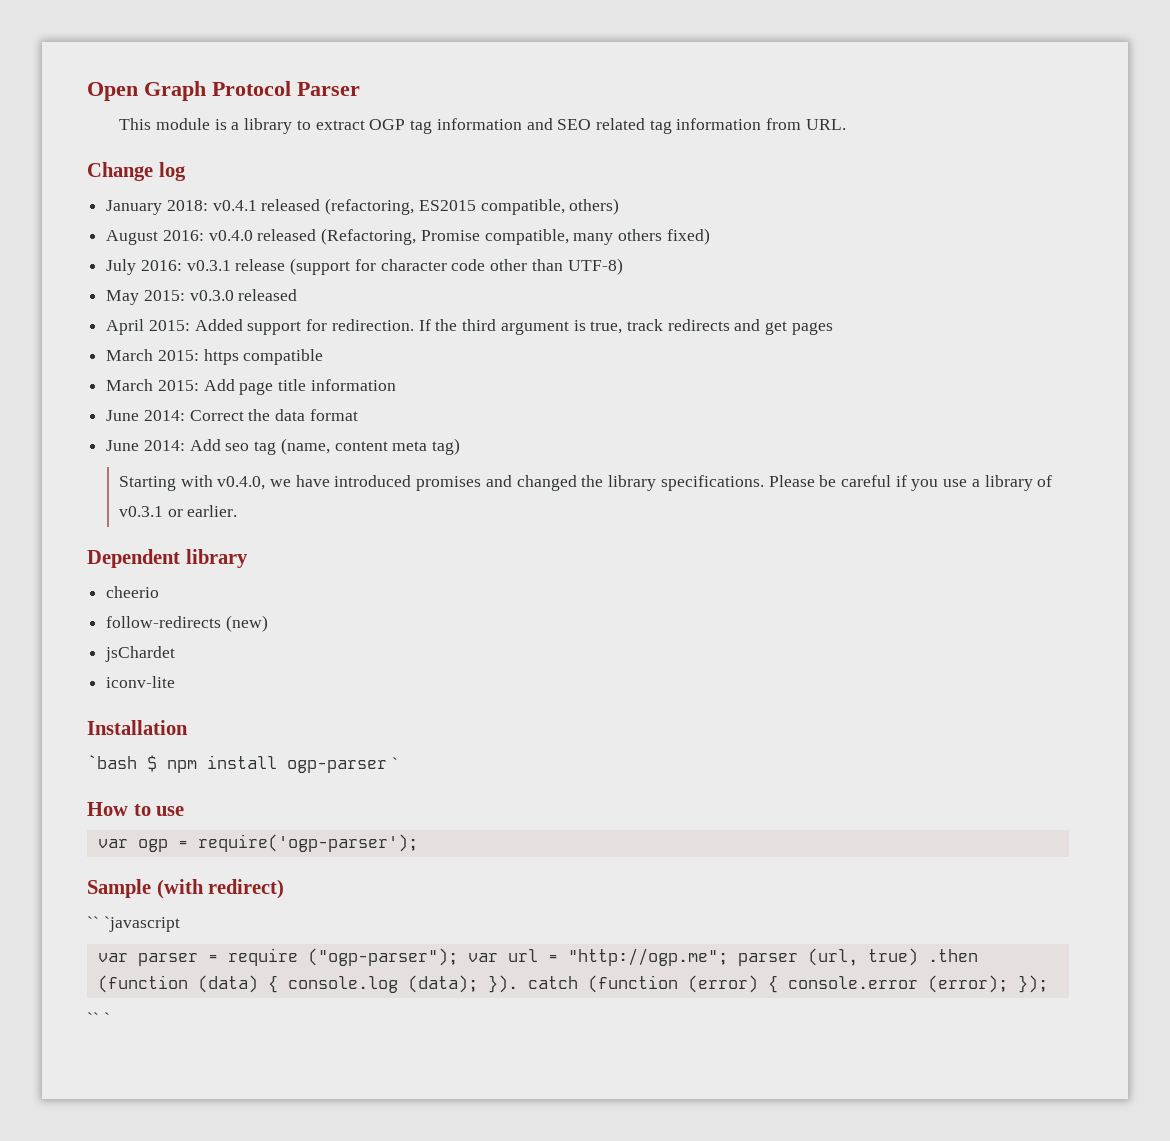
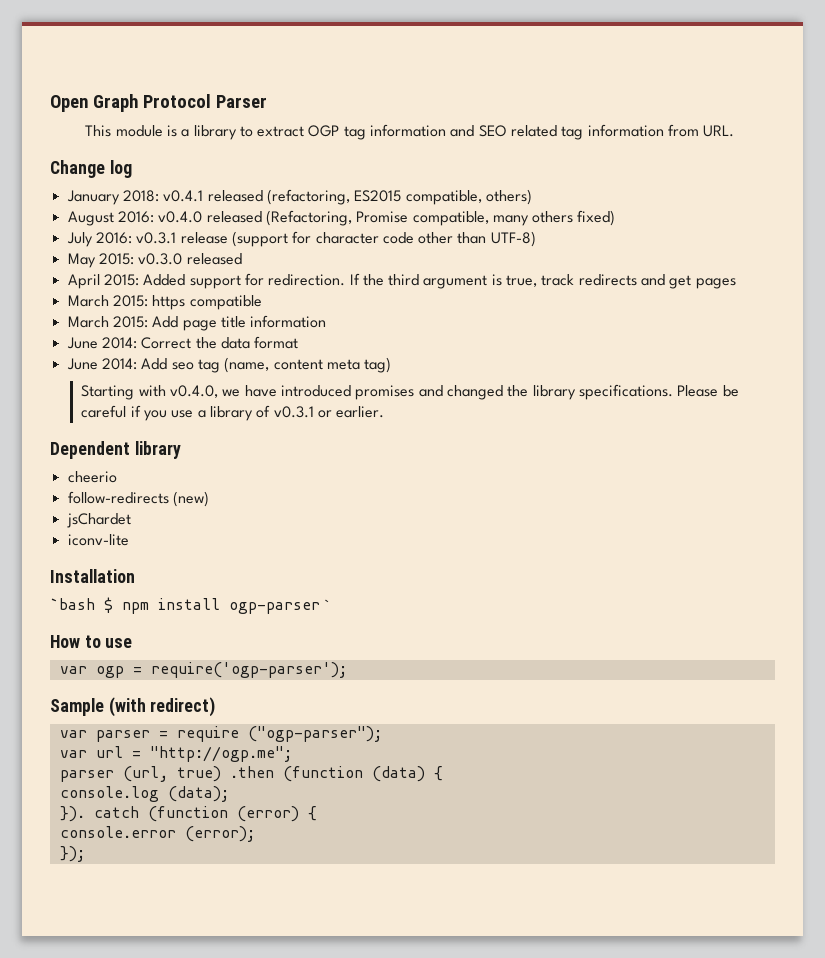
- `` `javascript
- var parser = require ("ogp-parser"); var url = "http://ogp.me"; parser (url, true) .then (function (data) { console.log (data); }). catch (function (error) { console.error (error); });
+ var parser = require ("ogp-parser");
+ var url = "http://ogp.me";
+ parser (url, true) .then (function (data) {
+ console.log (data);
+ }). catch (function (error) {
+ console.error (error);
+ });
- `` `

